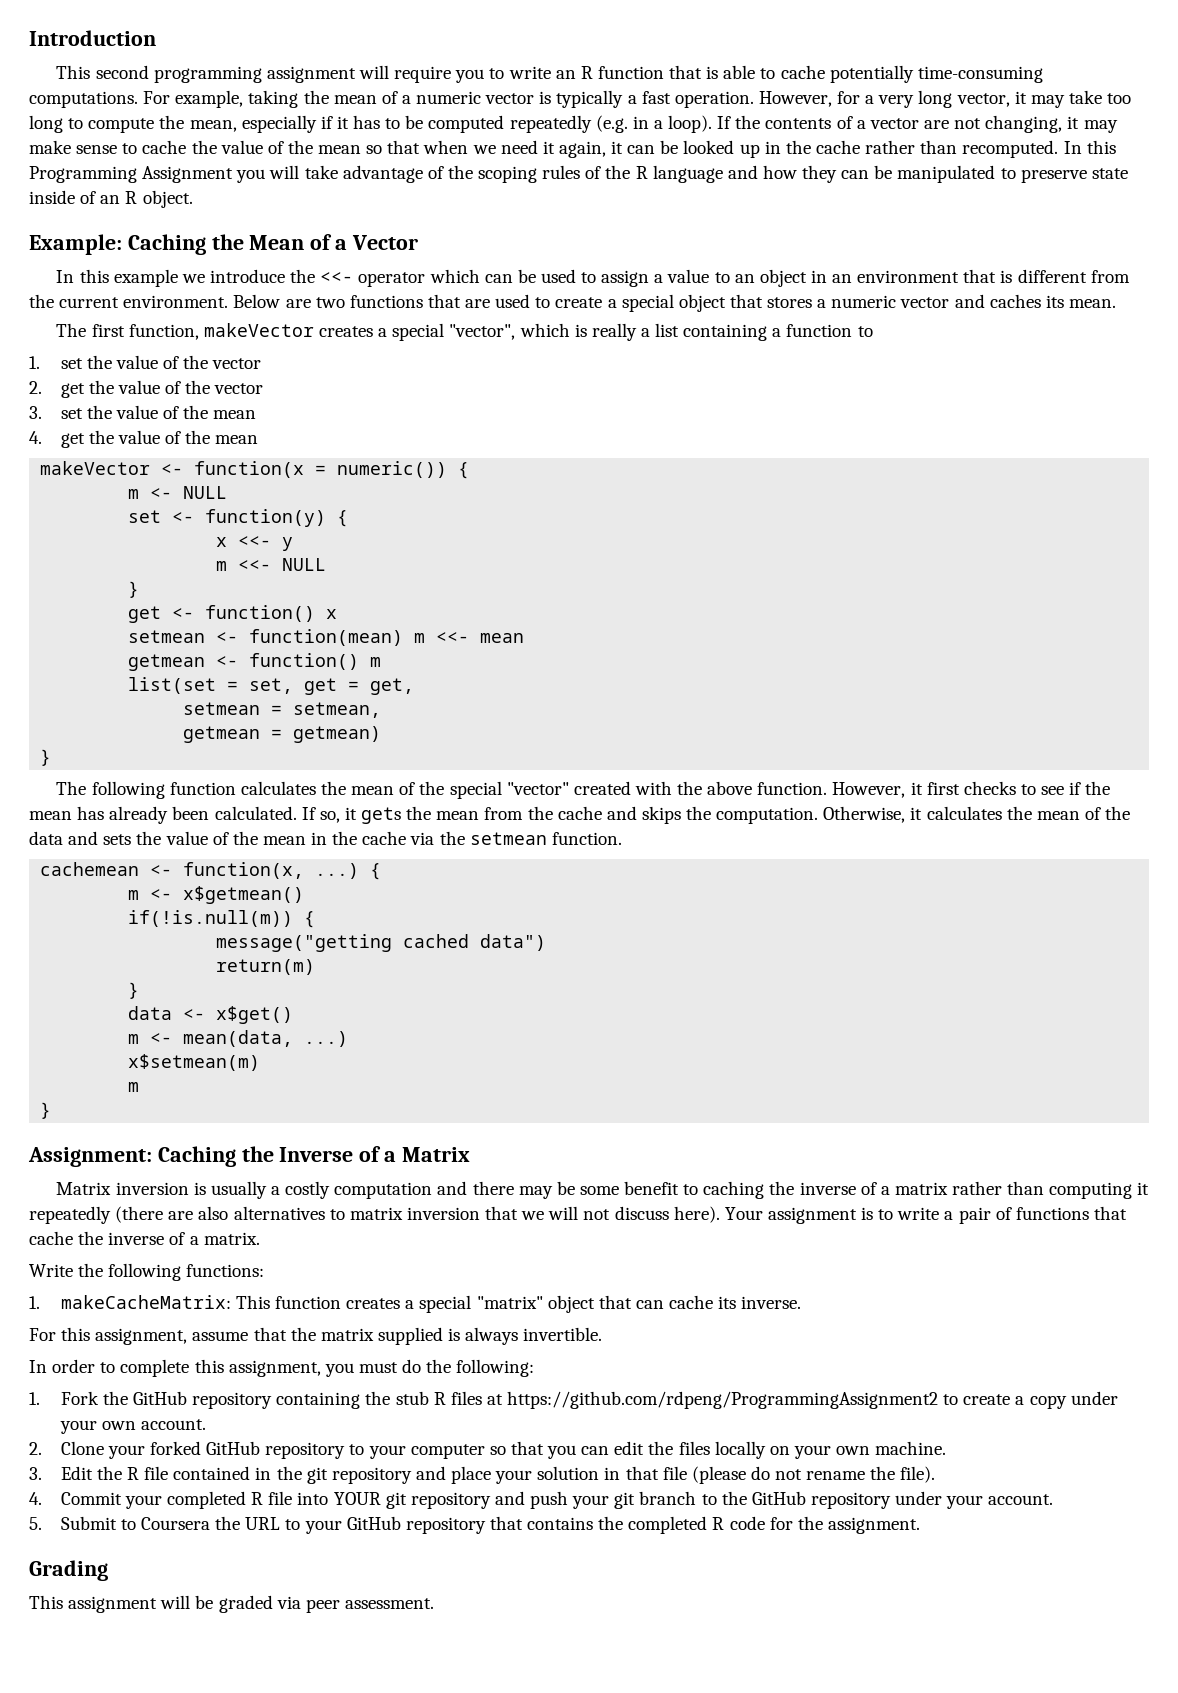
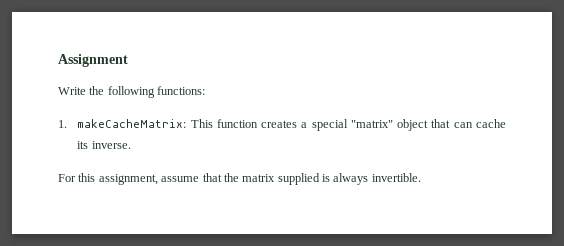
- Introduction
- This second programming assignment will require you to write an R function that is able to cache potentially time-consuming computations. For example, taking the mean of a numeric vector is typically a fast operation. However, for a very long vector, it may take too long to compute the mean, especially if it has to be computed repeatedly (e.g. in a loop). If the contents of a vector are not changing, it may make sense to cache the value of the mean so that when we need it again, it can be looked up in the cache rather than recomputed. In this Programming Assignment you will take advantage of the scoping rules of the R language and how they can be manipulated to preserve state inside of an R object.
- Example: Caching the Mean of a Vector
- In this example we introduce the <<- operator which can be used to assign a value to an object in an environment that is different from the current environment. Below are two functions that are used to create a special object that stores a numeric vector and caches its mean.
- The first function, makeVector creates a special "vector", which is really a list containing a function to
- 1. set the value of the vector
- 2. get the value of the vector
- 3. set the value of the mean
- 4. get the value of the mean
- makeVector <- function(x = numeric()) {
- m <- NULL
- set <- function(y) {
- x <<- y
- m <<- NULL
- }
- get <- function() x
- setmean <- function(mean) m <<- mean
- getmean <- function() m
- list(set = set, get = get,
- setmean = setmean,
- getmean = getmean)
- }
- The following function calculates the mean of the special "vector" created with the above function. However, it first checks to see if the mean has already been calculated. If so, it gets the mean from the cache and skips the computation. Otherwise, it calculates the mean of the data and sets the value of the mean in the cache via the setmean function.
- cachemean <- function(x, ...) {
- m <- x$getmean()
- if(!is.null(m)) {
- message("getting cached data")
- return(m)
- }
- data <- x$get()
- m <- mean(data, ...)
- x$setmean(m)
- m
- }
- Assignment: Caching the Inverse of a Matrix
- Matrix inversion is usually a costly computation and there may be some benefit to caching the inverse of a matrix rather than computing it repeatedly (there are also alternatives to matrix inversion that we will not discuss here). Your assignment is to write a pair of functions that cache the inverse of a matrix.
+ Assignment
- In order to complete this assignment, you must do the following:
- 1. Fork the GitHub repository containing the stub R files at https://github.com/rdpeng/ProgrammingAssignment2 to create a copy under your own account.
- 2. Clone your forked GitHub repository to your computer so that you can edit the files locally on your own machine.
- 3. Edit the R file contained in the git repository and place your solution in that file (please do not rename the file).
- 4. Commit your completed R file into YOUR git repository and push your git branch to the GitHub repository under your account.
- 5. Submit to Coursera the URL to your GitHub repository that contains the completed R code for the assignment.
- Grading
- This assignment will be graded via peer assessment.

